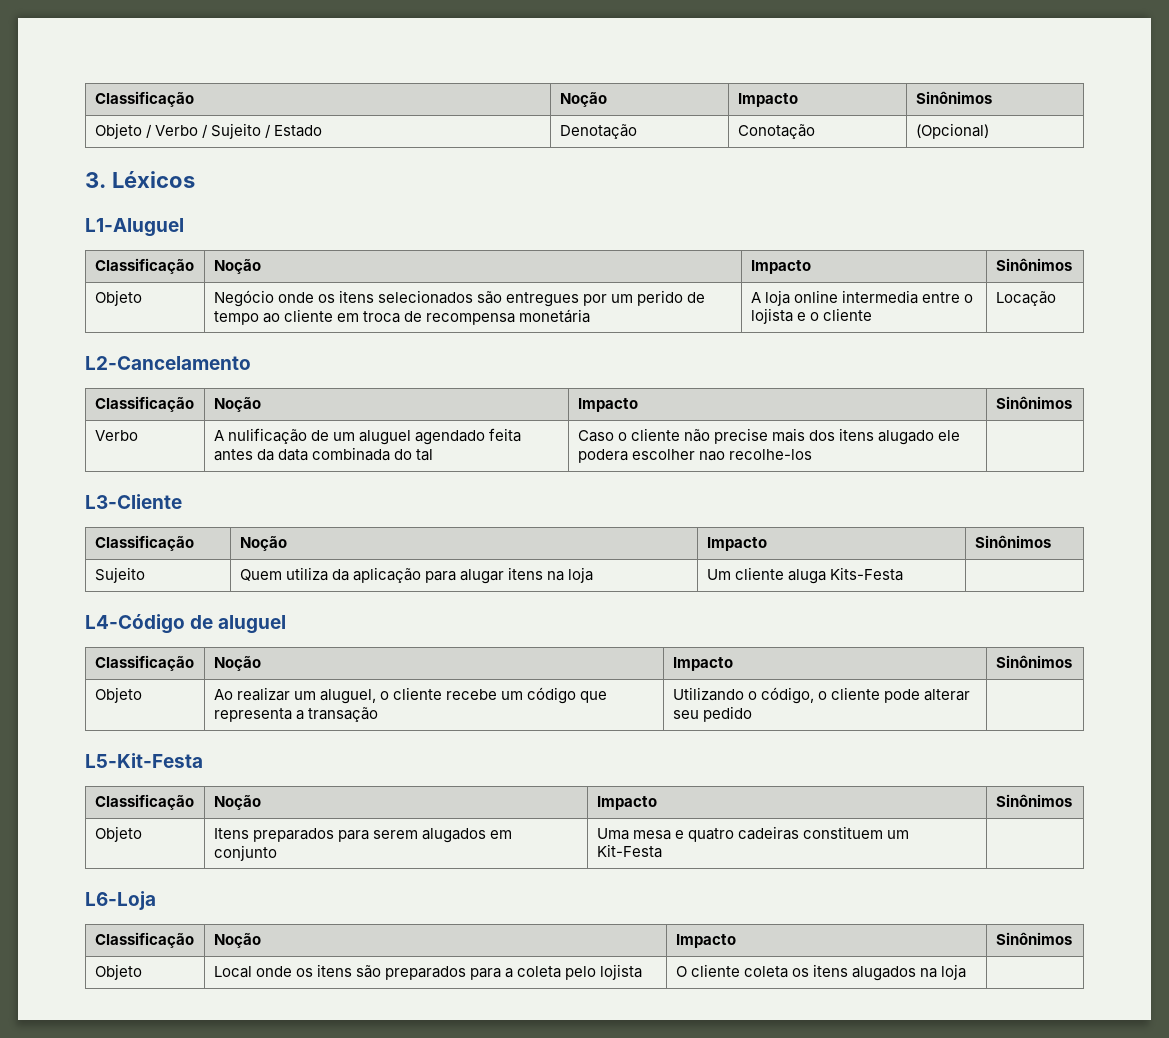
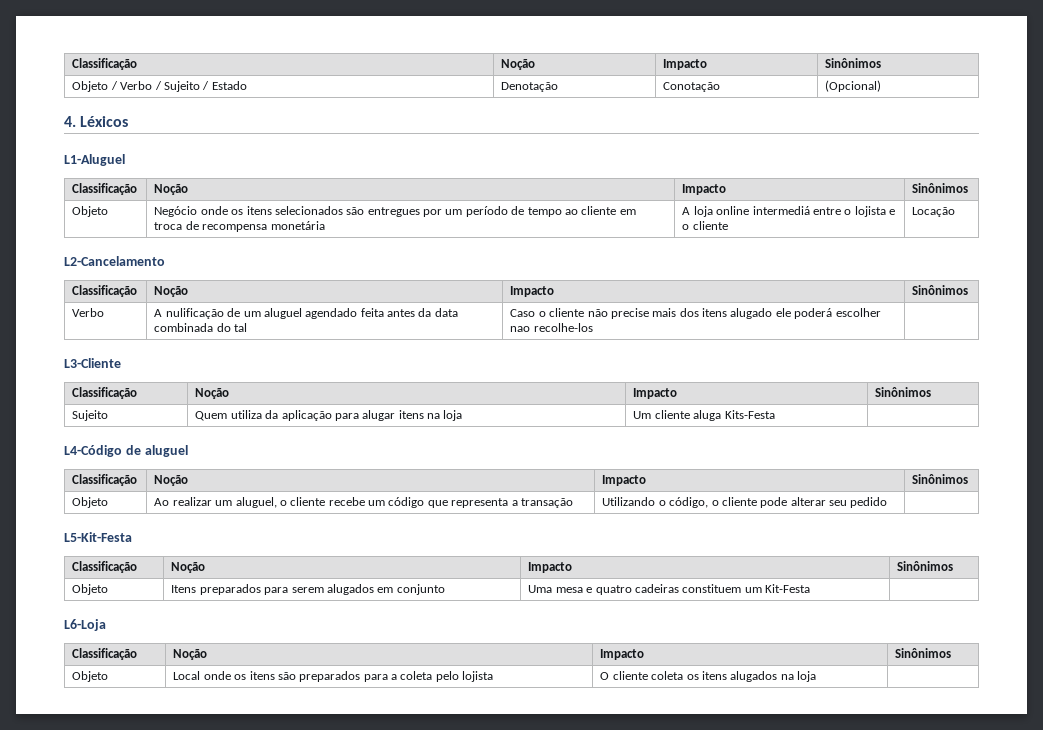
- 3. Léxicos
+ 4. Léxicos
- Objeto | Negócio onde os itens selecionados são entregues por um perido de tempo ao cliente em troca de recompensa monetária | A loja online intermedia entre o lojista e o cliente | Locação
+ Objeto | Negócio onde os itens selecionados são entregues por um período de tempo ao cliente em troca de recompensa monetária | A loja online intermediá entre o lojista e o cliente | Locação
- Verbo | A nulificação de um aluguel agendado feita antes da data combinada do tal | Caso o cliente não precise mais dos itens alugado ele podera escolher nao recolhe-los |
+ Verbo | A nulificação de um aluguel agendado feita antes da data combinada do tal | Caso o cliente não precise mais dos itens alugado ele poderá escolher nao recolhe-los |

